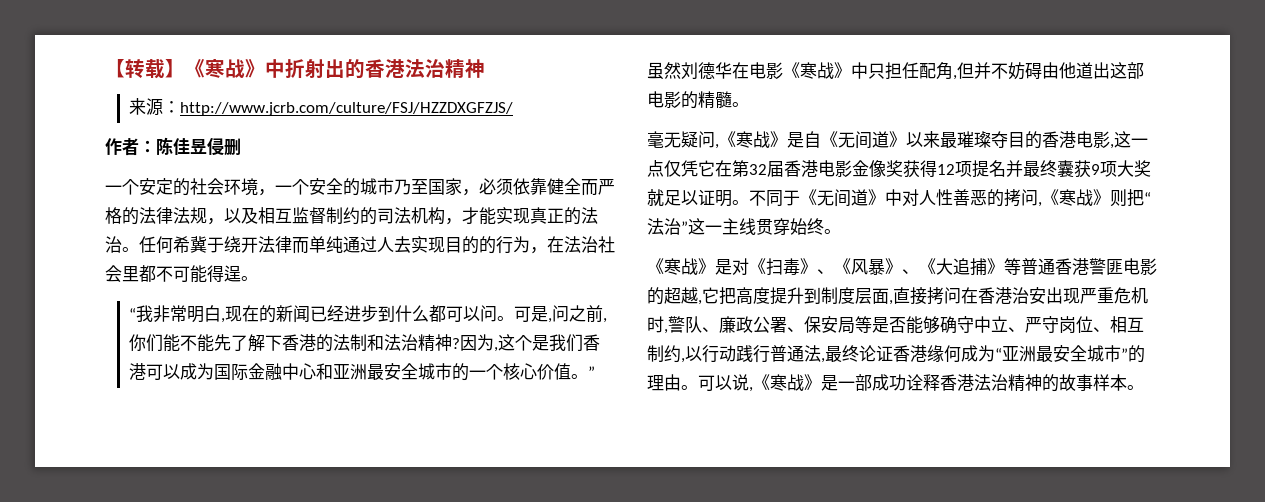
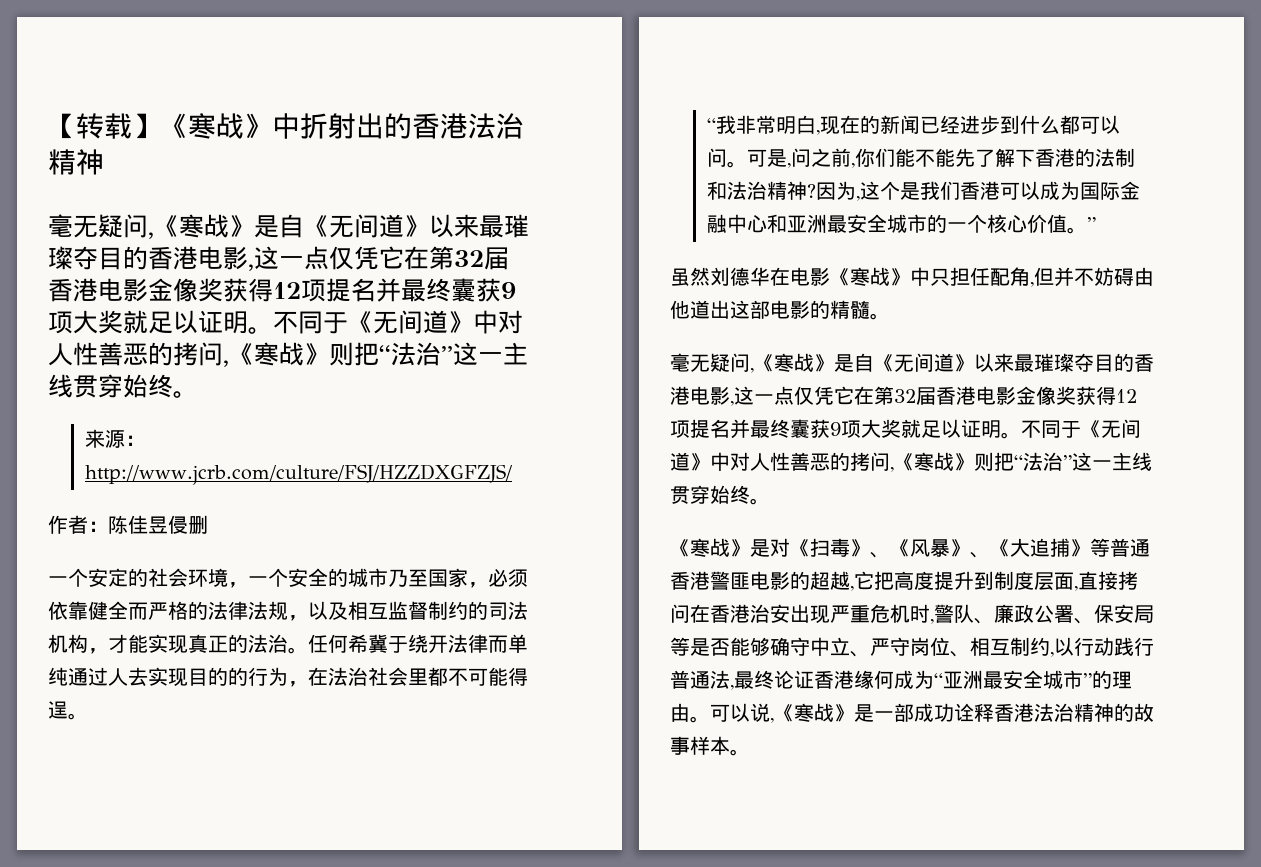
  【转载】《寒战》中折射出的香港法治精神
+ 毫无疑问,《寒战》是自《无间道》以来最璀璨夺目的香港电影,这一点仅凭它在第32届香港电影金像奖获得12项提名并最终囊获9项大奖就足以证明。不同于《无间道》中对人性善恶的拷问,《寒战》则把“法治”这一主线贯穿始终。

